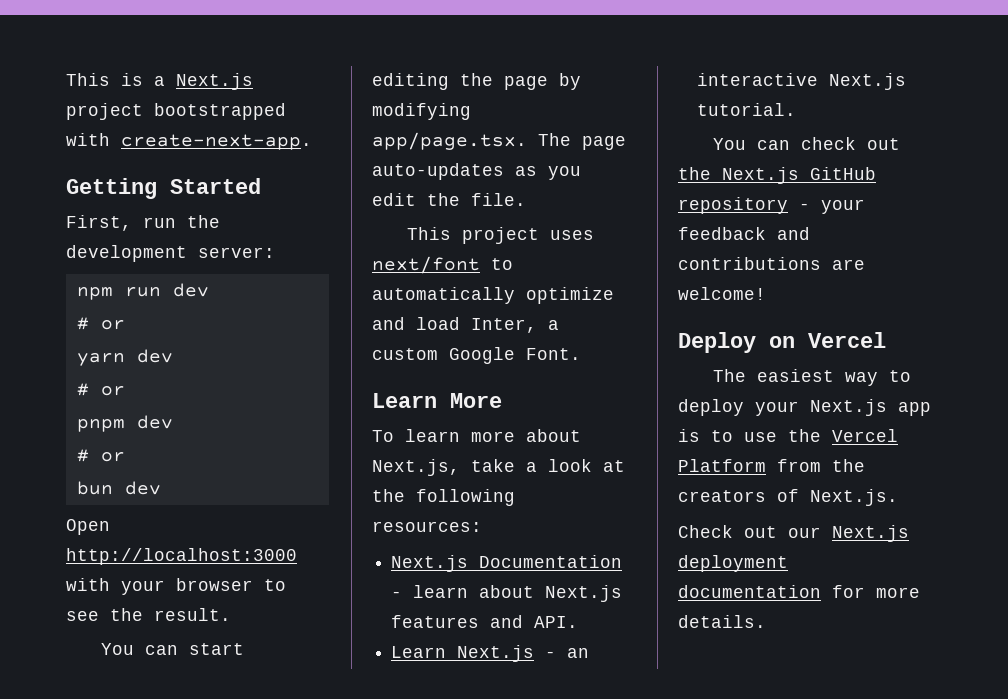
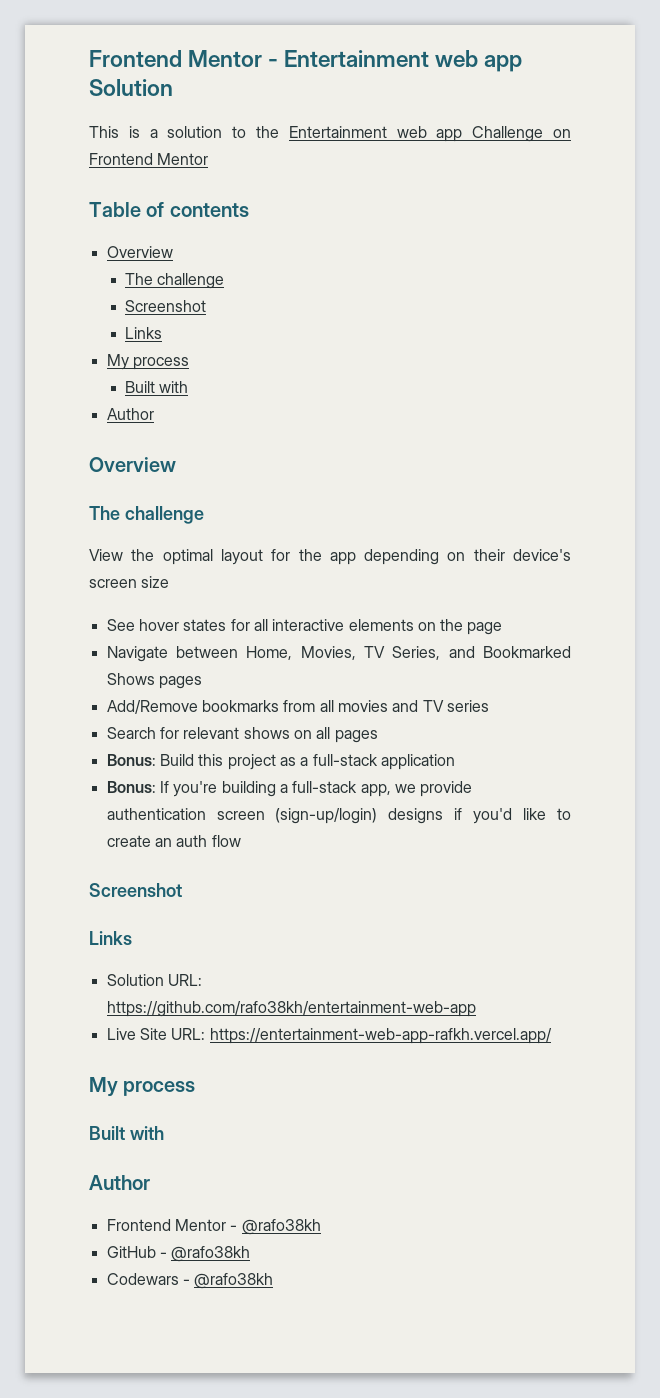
- This is a Next.js project bootstrapped with create-next-app.
- Getting Started
- First, run the development server:
- npm run dev
- # or
- yarn dev
- # or
- pnpm dev
- # or
- bun dev
- Open http://localhost:3000 with your browser to see the result.
- You can start editing the page by modifying app/page.tsx. The page auto-updates as you edit the file.
- This project uses next/font to automatically optimize and load Inter, a custom Google Font.
- Learn More
- To learn more about Next.js, take a look at the following resources:
- Next.js Documentation - learn about Next.js features and API.
- Learn Next.js - an interactive Next.js tutorial.
- You can check out the Next.js GitHub repository - your feedback and contributions are welcome!
- Deploy on Vercel
- The easiest way to deploy your Next.js app is to use the Vercel Platform from the creators of Next.js.
- Check out our Next.js deployment documentation for more details.
+ Frontend Mentor - Entertainment web app Solution
+ This is a solution to the Entertainment web app Challenge on Frontend Mentor
+ Table of contents
+ Overview
+ The challenge
+ Screenshot
+ Links
+ My process
+ Built with
+ Author
+ Overview
+ The challenge
+ View the optimal layout for the app depending on their device's screen size
+ See hover states for all interactive elements on the page
+ Navigate between Home, Movies, TV Series, and Bookmarked Shows pages
+ Add/Remove bookmarks from all movies and TV series
+ Search for relevant shows on all pages
+ Bonus: Build this project as a full-stack application
+ Bonus: If you're building a full-stack app, we provide authentication screen (sign-up/login) designs if you'd like to create an auth flow
+ Screenshot
+ Links
+ Solution URL: https://github.com/rafo38kh/entertainment-web-app
+ Live Site URL: https://entertainment-web-app-rafkh.vercel.app/
+ My process
+ Built with
+ Author
+ Frontend Mentor - @rafo38kh
+ GitHub - @rafo38kh
+ Codewars - @rafo38kh

